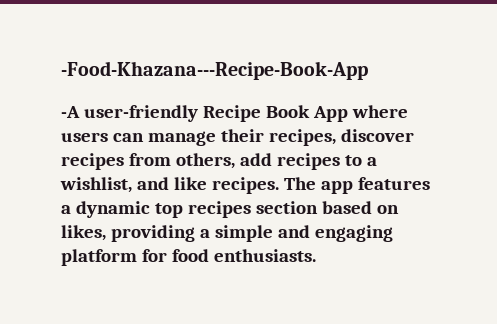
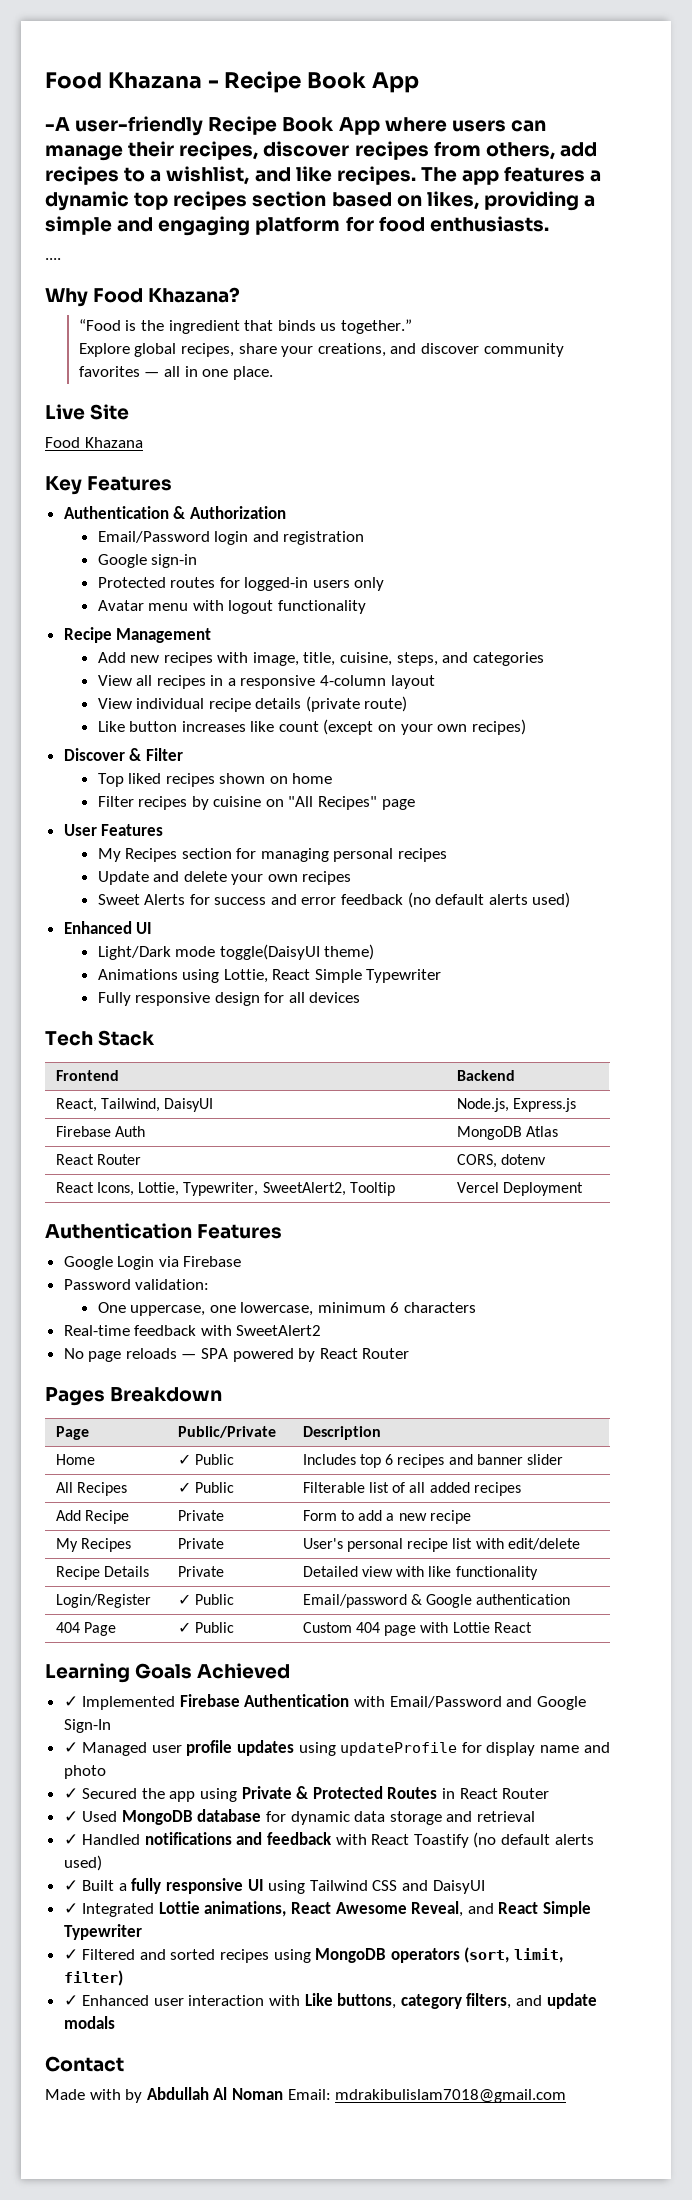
- -Food-Khazana---Recipe-Book-App
+ Food Khazana - Recipe Book App
+ ....
+ Why Food Khazana?
+ “Food is the ingredient that binds us together.”
+ Explore global recipes, share your creations, and discover community favorites — all in one place.
+ Live Site
+ Food Khazana
+ Key Features
+ Authentication & Authorization
+ Email/Password login and registration
+ Google sign-in
+ Protected routes for logged-in users only
+ Avatar menu with logout functionality
+ Recipe Management
+ Add new recipes with image, title, cuisine, steps, and categories
+ View all recipes in a responsive 4-column layout
+ View individual recipe details (private route)
+ Like button increases like count (except on your own recipes)
+ Discover & Filter
+ Top liked recipes shown on home
+ Filter recipes by cuisine on "All Recipes" page
+ User Features
+ My Recipes section for managing personal recipes
+ Update and delete your own recipes
+ Sweet Alerts for success and error feedback (no default alerts used)
+ Enhanced UI
+ Light/Dark mode toggle(DaisyUI theme)
+ Animations using Lottie, React Simple Typewriter
+ Fully responsive design for all devices
+ Tech Stack
+ Frontend | Backend
+ React, Tailwind, DaisyUI | Node.js, Express.js
+ Firebase Auth | MongoDB Atlas
+ React Router | CORS, dotenv
+ React Icons, Lottie, Typewriter, SweetAlert2, Tooltip | Vercel Deployment
+ Authentication Features
+ Google Login via Firebase
+ Password validation:
+ One uppercase, one lowercase, minimum 6 characters
+ Real-time feedback with SweetAlert2
+ No page reloads — SPA powered by React Router
+ Pages Breakdown
+ Page | Public/Private | Description
+ Home | ✓ Public | Includes top 6 recipes and banner slider
+ All Recipes | ✓ Public | Filterable list of all added recipes
+ Add Recipe | Private | Form to add a new recipe
+ My Recipes | Private | User's personal recipe list with edit/delete
+ Recipe Details | Private | Detailed view with like functionality
+ Login/Register | ✓ Public | Email/password & Google authentication
+ 404 Page | ✓ Public | Custom 404 page with Lottie React
+ Learning Goals Achieved
+ ✓ Implemented Firebase Authentication with Email/Password and Google Sign-In
+ ✓ Managed user profile updates using updateProfile for display name and photo
+ ✓ Secured the app using Private & Protected Routes in React Router
+ ✓ Used MongoDB database for dynamic data storage and retrieval
+ ✓ Handled notifications and feedback with React Toastify (no default alerts used)
+ ✓ Built a fully responsive UI using Tailwind CSS and DaisyUI
+ ✓ Integrated Lottie animations, React Awesome Reveal, and React Simple Typewriter
+ ✓ Filtered and sorted recipes using MongoDB operators (sort, limit, filter)
+ ✓ Enhanced user interaction with Like buttons, category filters, and update modals
+ Contact
+ Made with by Abdullah Al Noman Email: mdrakibulislam7018@gmail.com

